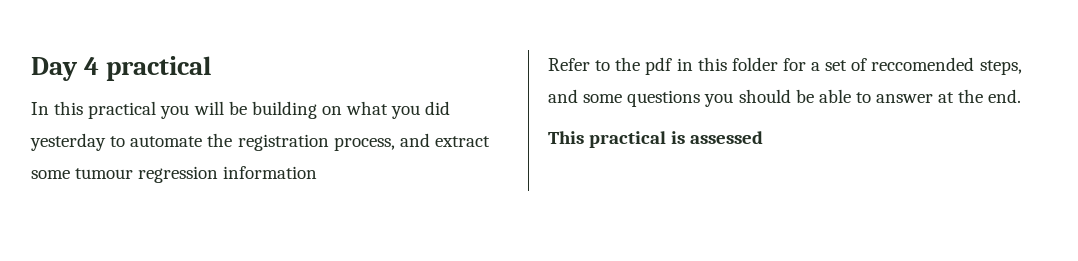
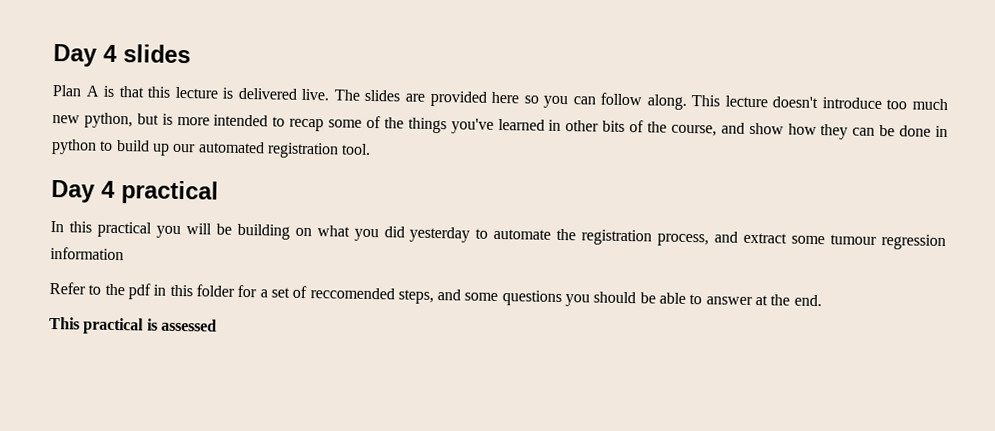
+ Day 4 slides
+ Plan A is that this lecture is delivered live. The slides are provided here so you can follow along. This lecture doesn't introduce too much new python, but is more intended to recap some of the things you've learned in other bits of the course, and show how they can be done in python to build up our automated registration tool.

